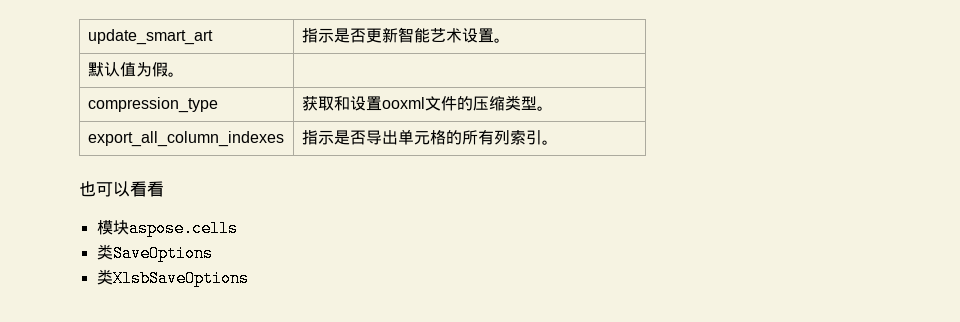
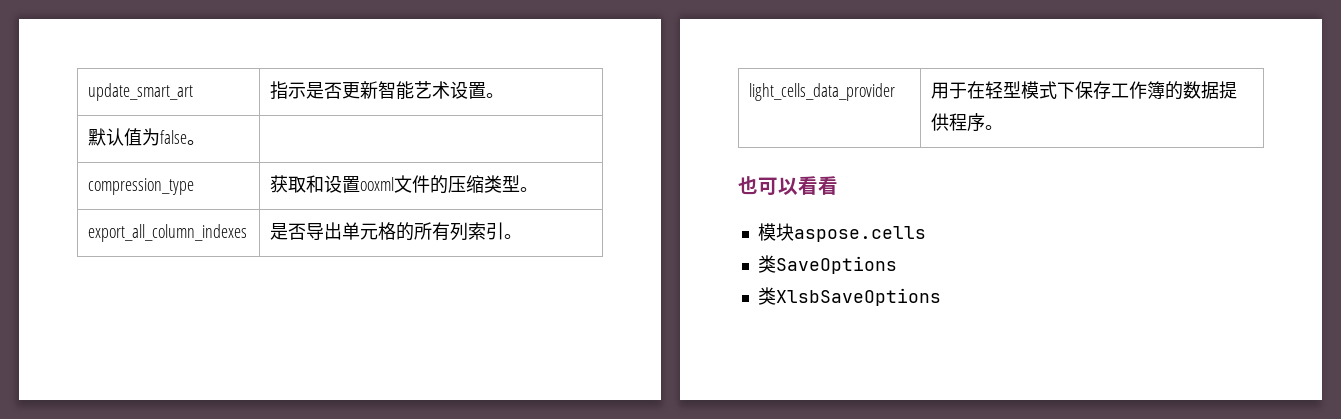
- 默认值为假。 |
+ 默认值为false。 |
- export_all_column_indexes | 指示是否导出单元格的所有列索引。
+ export_all_column_indexes | 是否导出单元格的所有列索引。
+ light_cells_data_provider | 用于在轻型模式下保存工作簿的数据提供程序。

